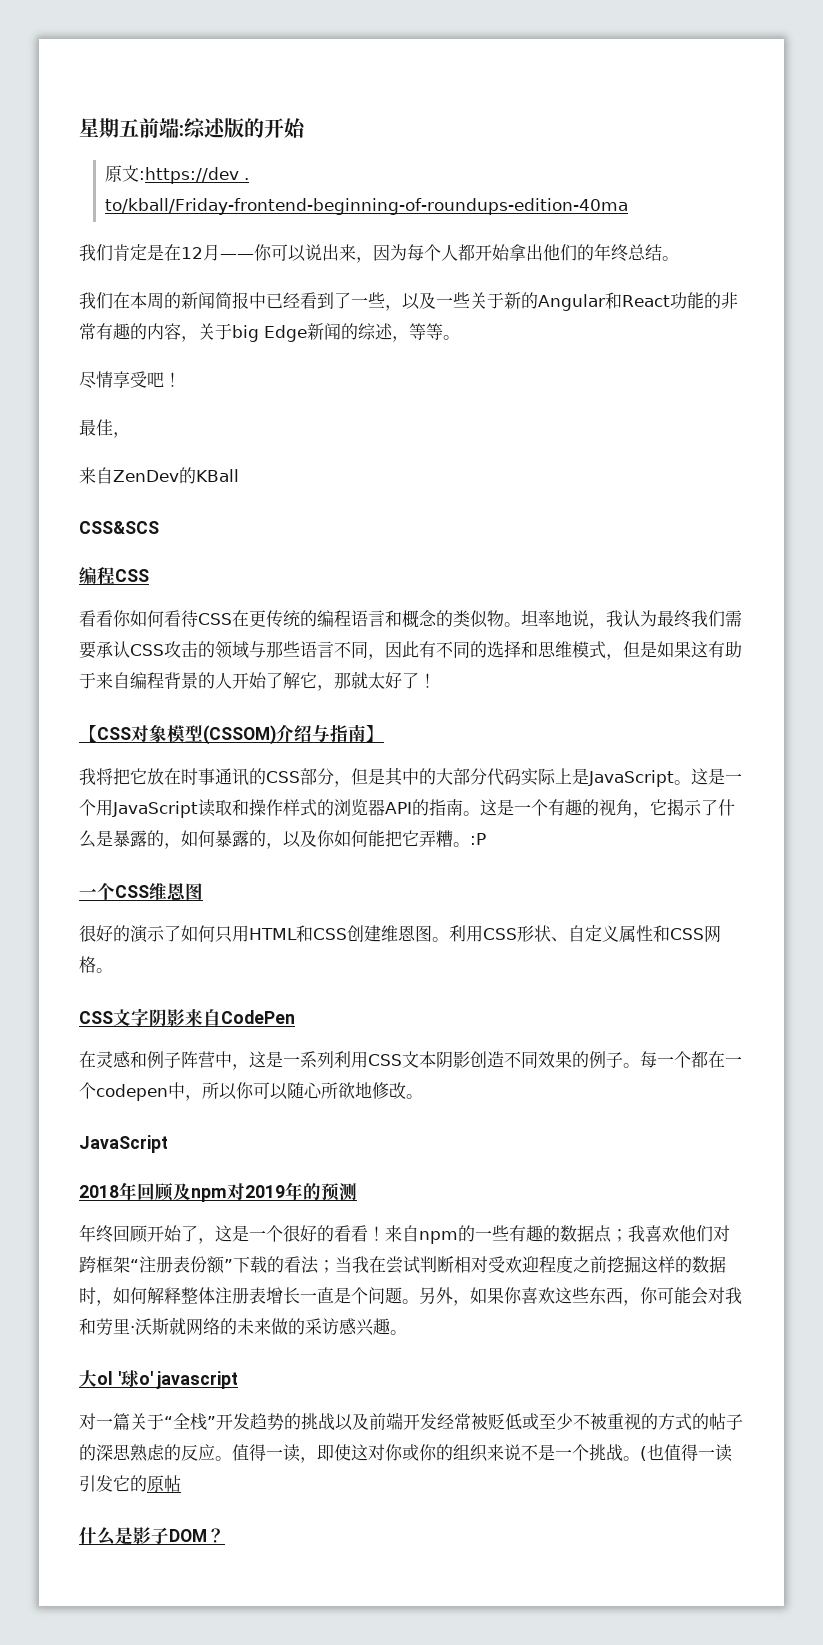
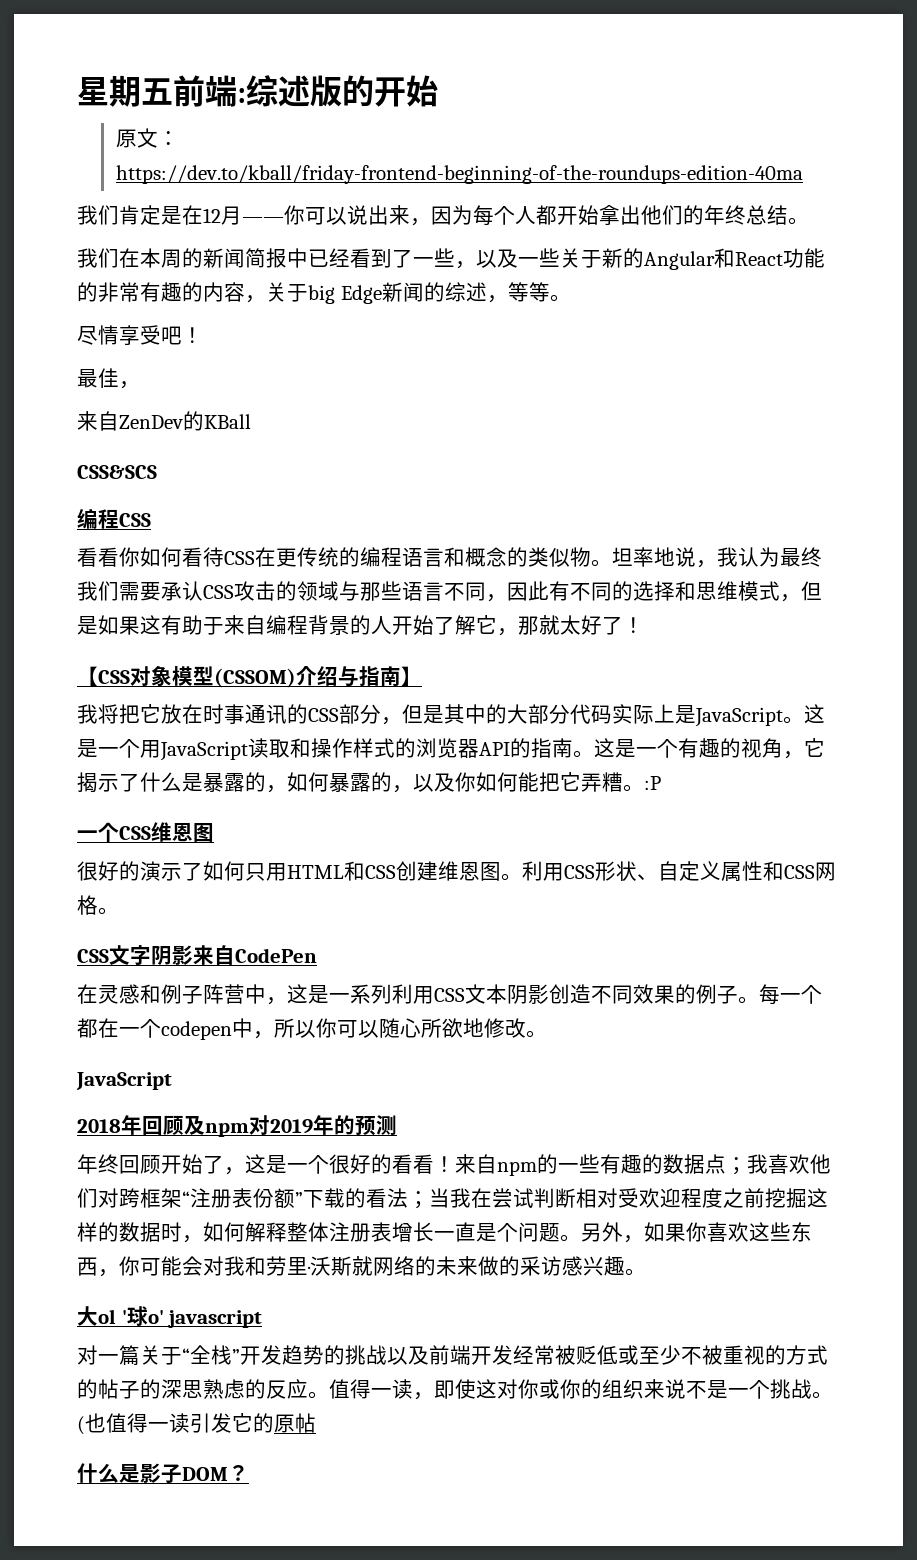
- 原文:https://dev . to/kball/Friday-frontend-beginning-of-roundups-edition-40ma
+ 原文：https://dev.to/kball/friday-frontend-beginning-of-the-roundups-edition-40ma

